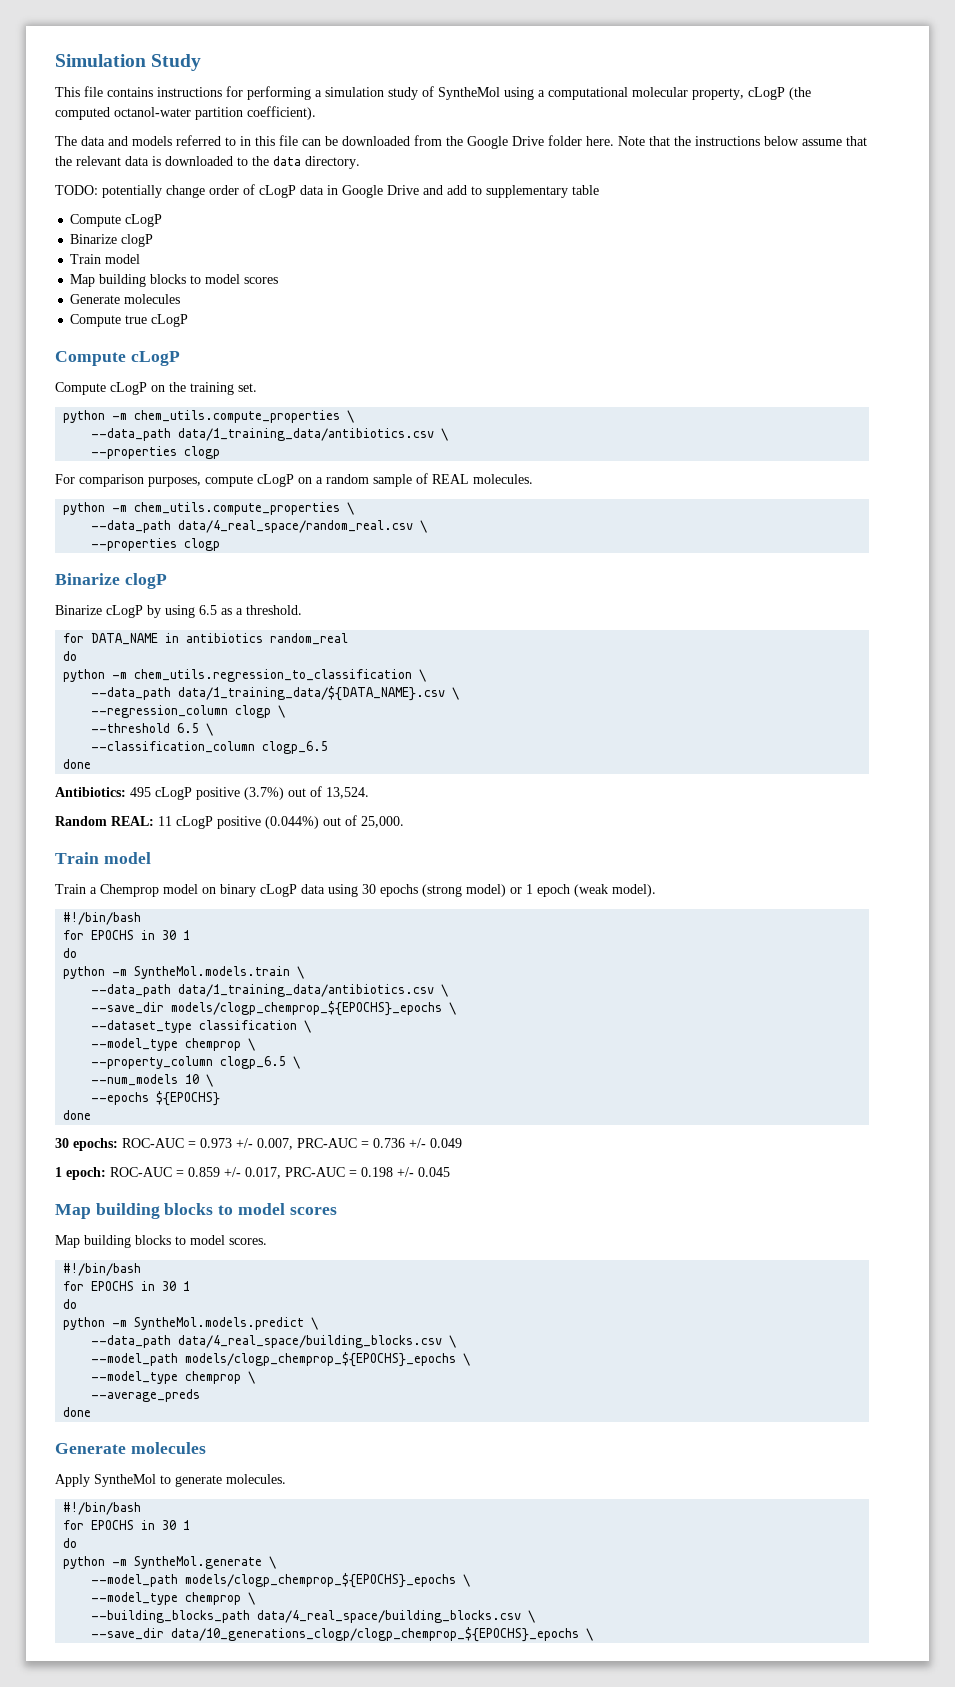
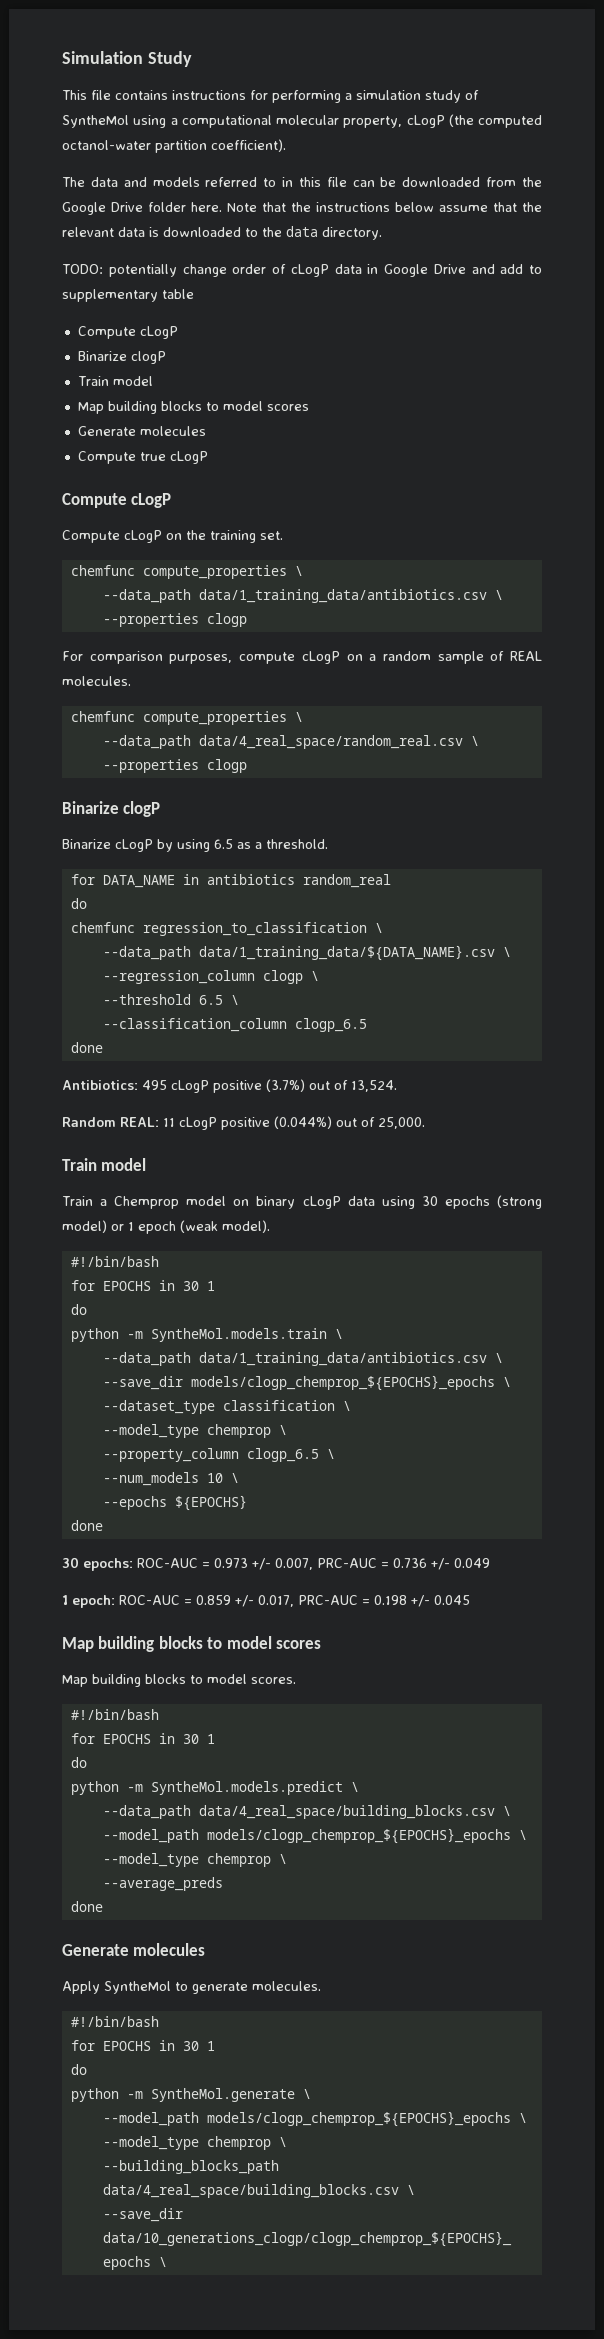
  Compute cLogP on the training set.
- python -m chem_utils.compute_properties \
+ chemfunc compute_properties \
  For comparison purposes, compute cLogP on a random sample of REAL molecules.
- python -m chem_utils.compute_properties \
+ chemfunc compute_properties \
- python -m chem_utils.regression_to_classification \
+ chemfunc regression_to_classification \

